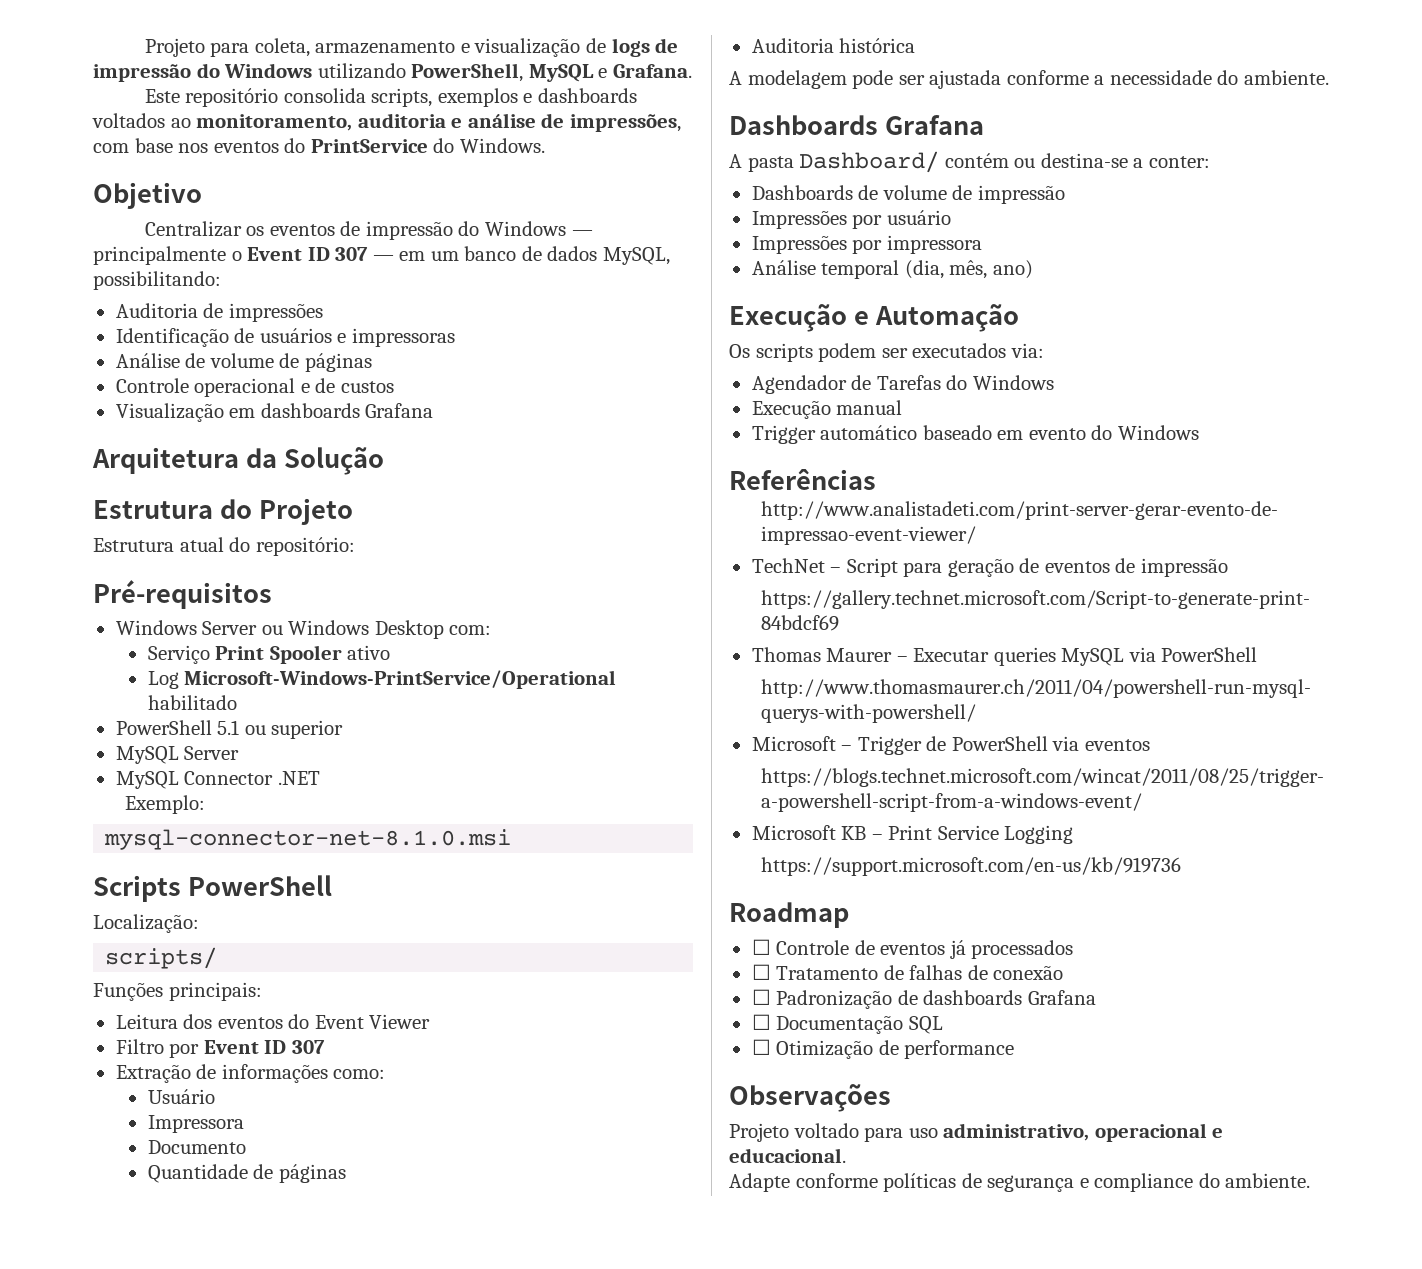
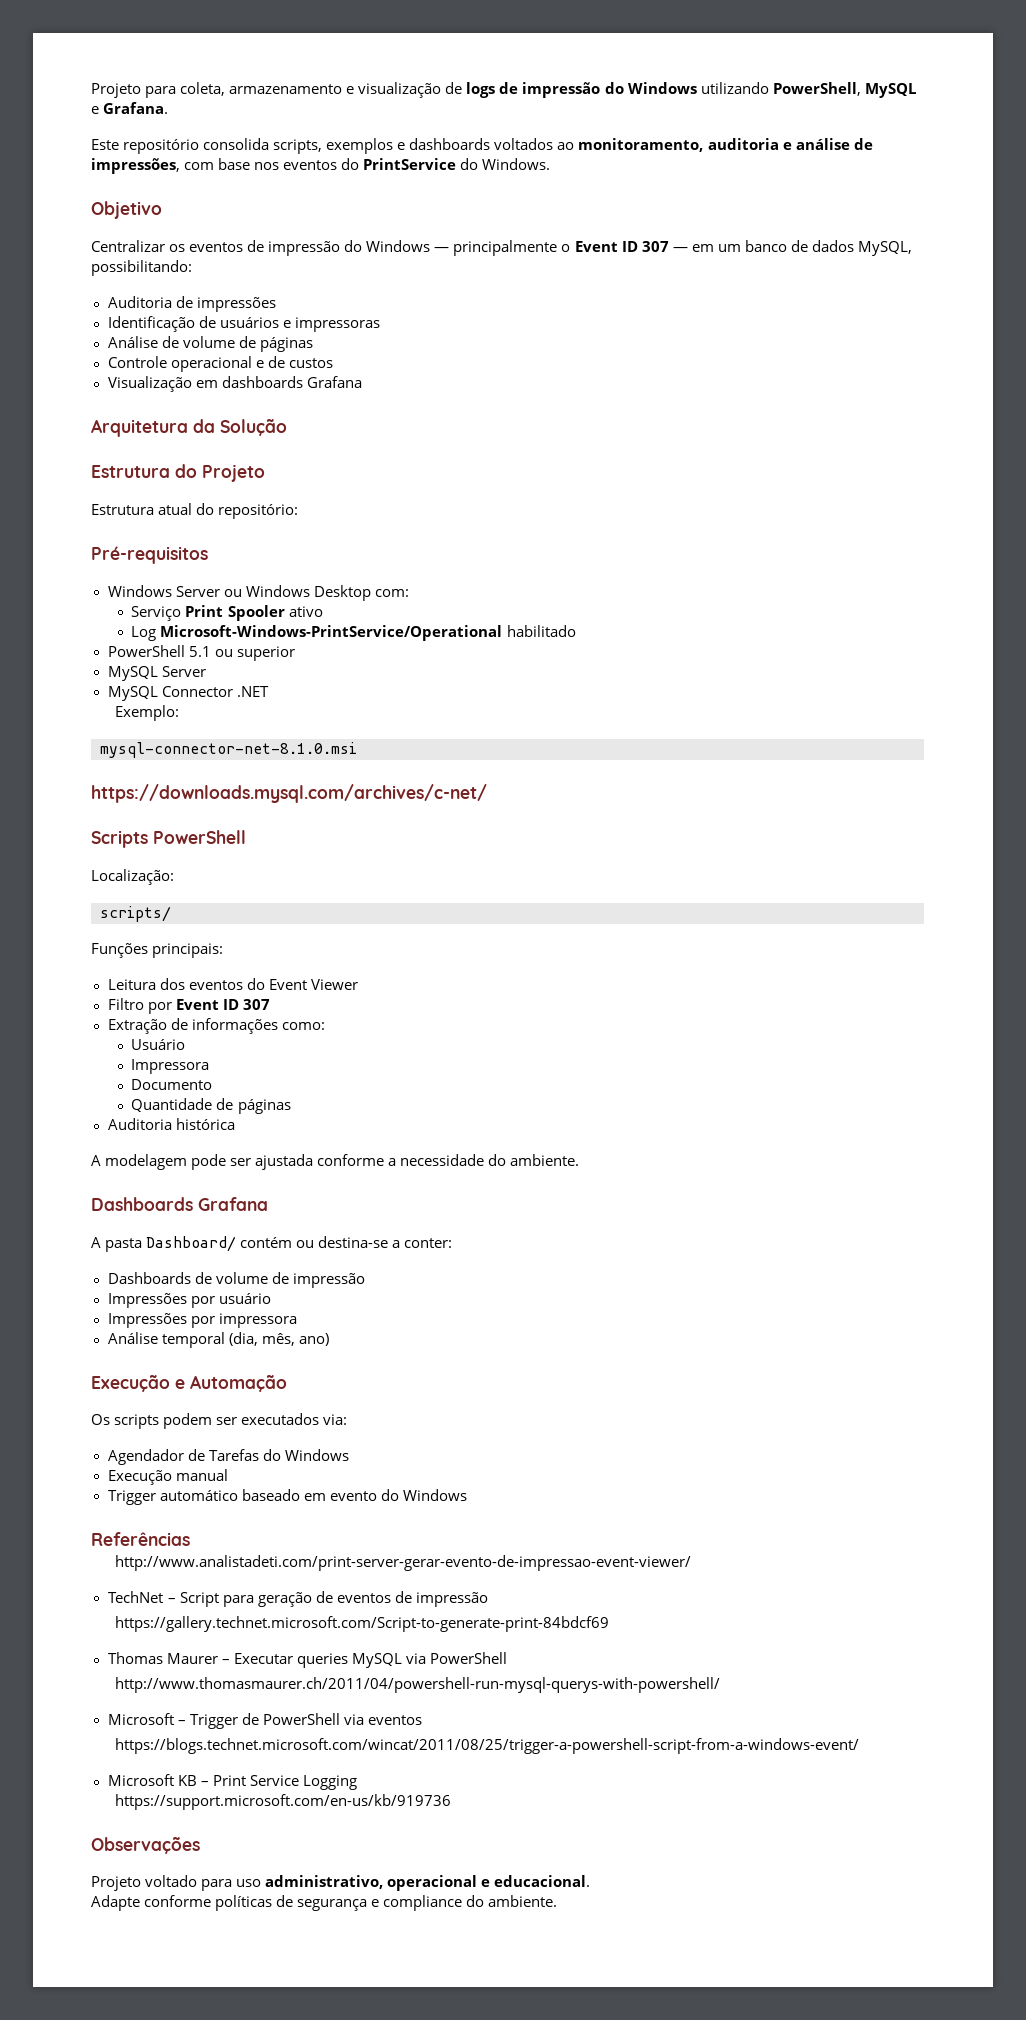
+ https://downloads.mysql.com/archives/c-net/
- Roadmap
- ☐ Controle de eventos já processados
- ☐ Tratamento de falhas de conexão
- ☐ Padronização de dashboards Grafana
- ☐ Documentação SQL
- ☐ Otimização de performance

